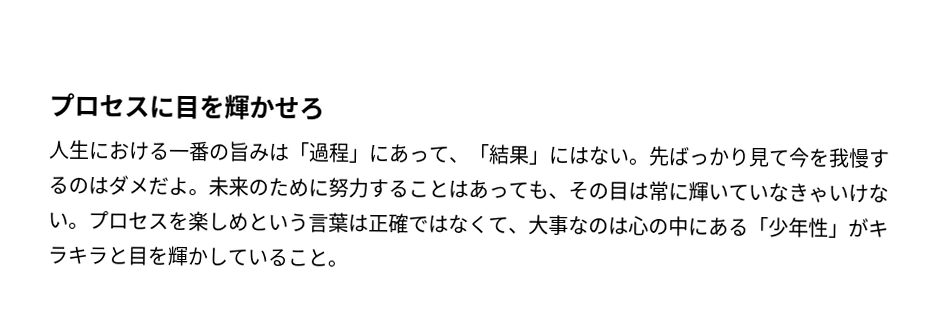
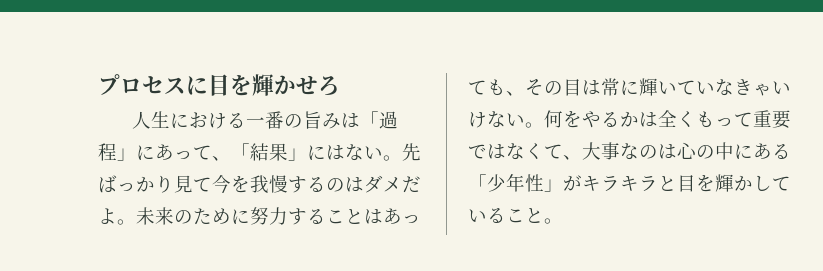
- プロセスを楽しめという言葉は正確ではなくて、大事なのは心の中にある「少年性」がキラキラと目を輝かしていること。
+ 何をやるかは全くもって重要ではなくて、大事なのは心の中にある「少年性」がキラキラと目を輝かしていること。

